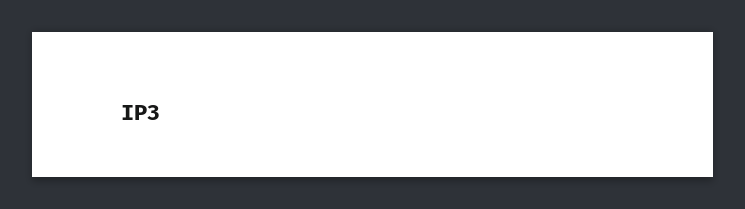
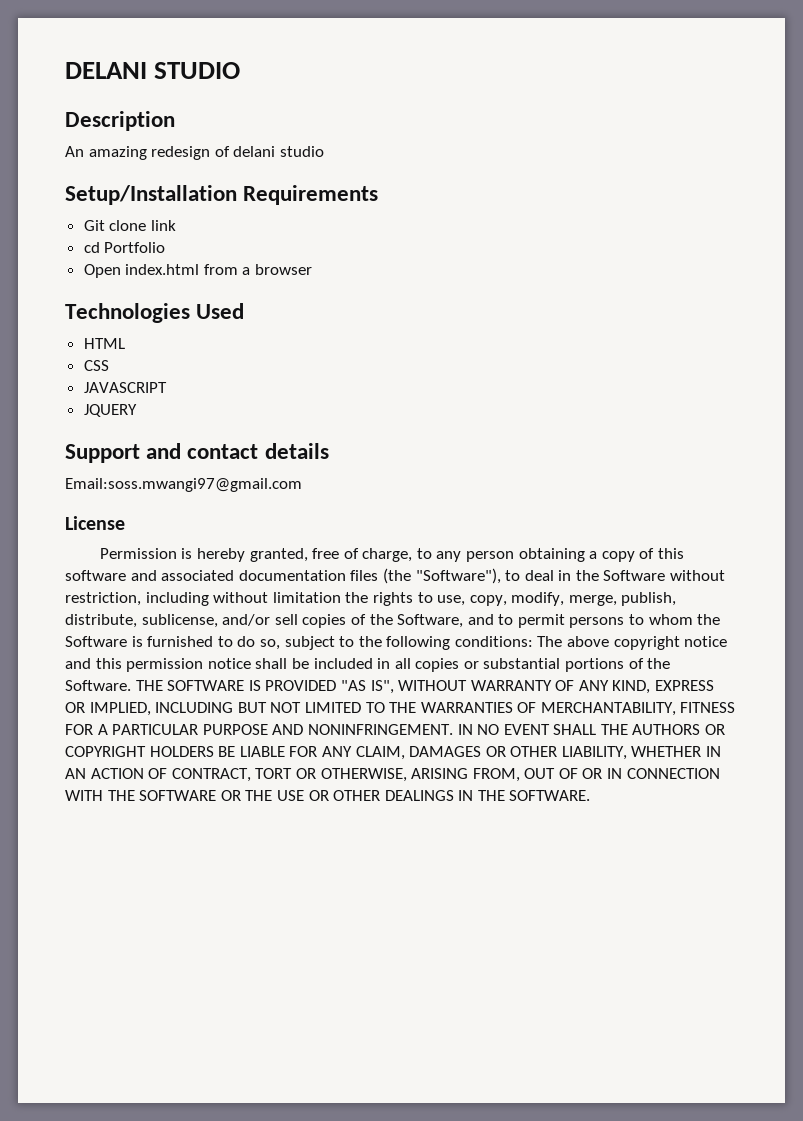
- IP3
+ DELANI STUDIO
+ Description
+ An amazing redesign of delani studio
+ Setup/Installation Requirements
+ Git clone link
+ cd Portfolio
+ Open index.html from a browser
+ Technologies Used
+ HTML
+ CSS
+ JAVASCRIPT
+ JQUERY
+ Support and contact details
+ Email:soss.mwangi97@gmail.com
+ License
+ Permission is hereby granted, free of charge, to any person obtaining a copy of this software and associated documentation files (the "Software"), to deal in the Software without restriction, including without limitation the rights to use, copy, modify, merge, publish, distribute, sublicense, and/or sell copies of the Software, and to permit persons to whom the Software is furnished to do so, subject to the following conditions: The above copyright notice and this permission notice shall be included in all copies or substantial portions of the Software. THE SOFTWARE IS PROVIDED "AS IS", WITHOUT WARRANTY OF ANY KIND, EXPRESS OR IMPLIED, INCLUDING BUT NOT LIMITED TO THE WARRANTIES OF MERCHANTABILITY, FITNESS FOR A PARTICULAR PURPOSE AND NONINFRINGEMENT. IN NO EVENT SHALL THE AUTHORS OR COPYRIGHT HOLDERS BE LIABLE FOR ANY CLAIM, DAMAGES OR OTHER LIABILITY, WHETHER IN AN ACTION OF CONTRACT, TORT OR OTHERWISE, ARISING FROM, OUT OF OR IN CONNECTION WITH THE SOFTWARE OR THE USE OR OTHER DEALINGS IN THE SOFTWARE.

